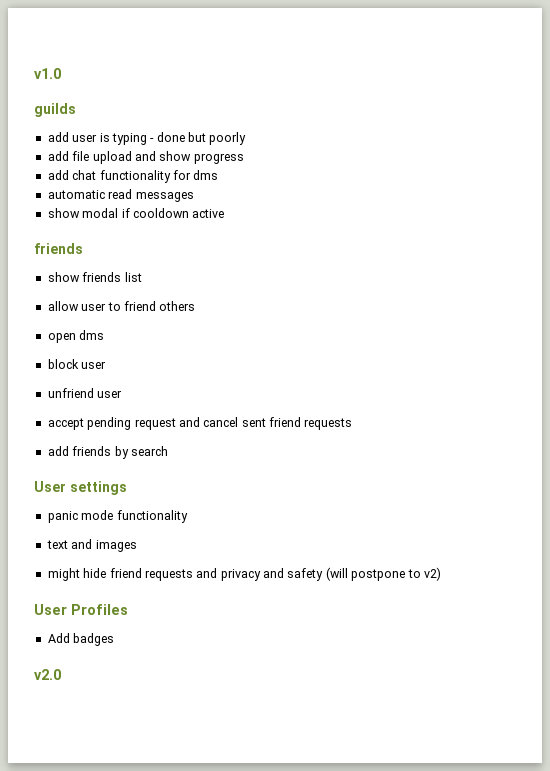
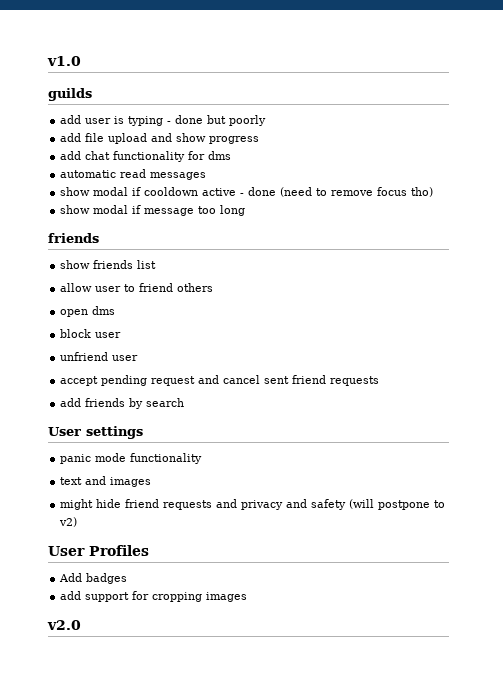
- show modal if cooldown active
+ show modal if cooldown active - done (need to remove focus tho)
+ show modal if message too long
+ add support for cropping images

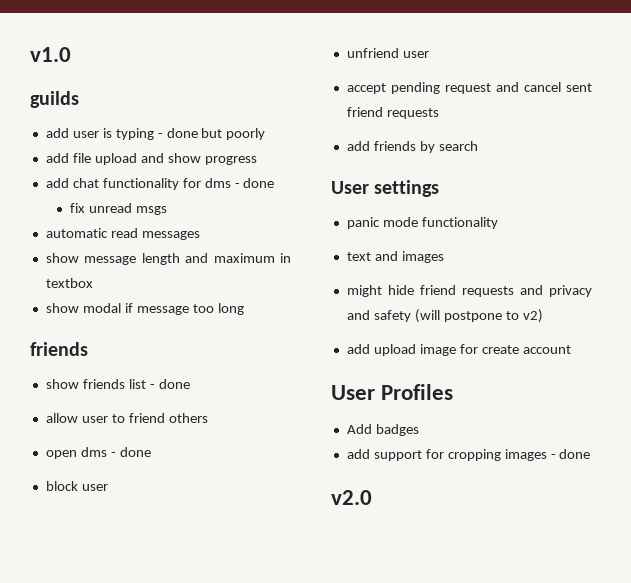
- add chat functionality for dms
+ add chat functionality for dms - done
+ fix unread msgs
- show modal if cooldown active - done (need to remove focus tho)
+ show message length and maximum in textbox
- show friends list
+ show friends list - done
- open dms
+ open dms - done
+ add upload image for create account
- add support for cropping images
+ add support for cropping images - done

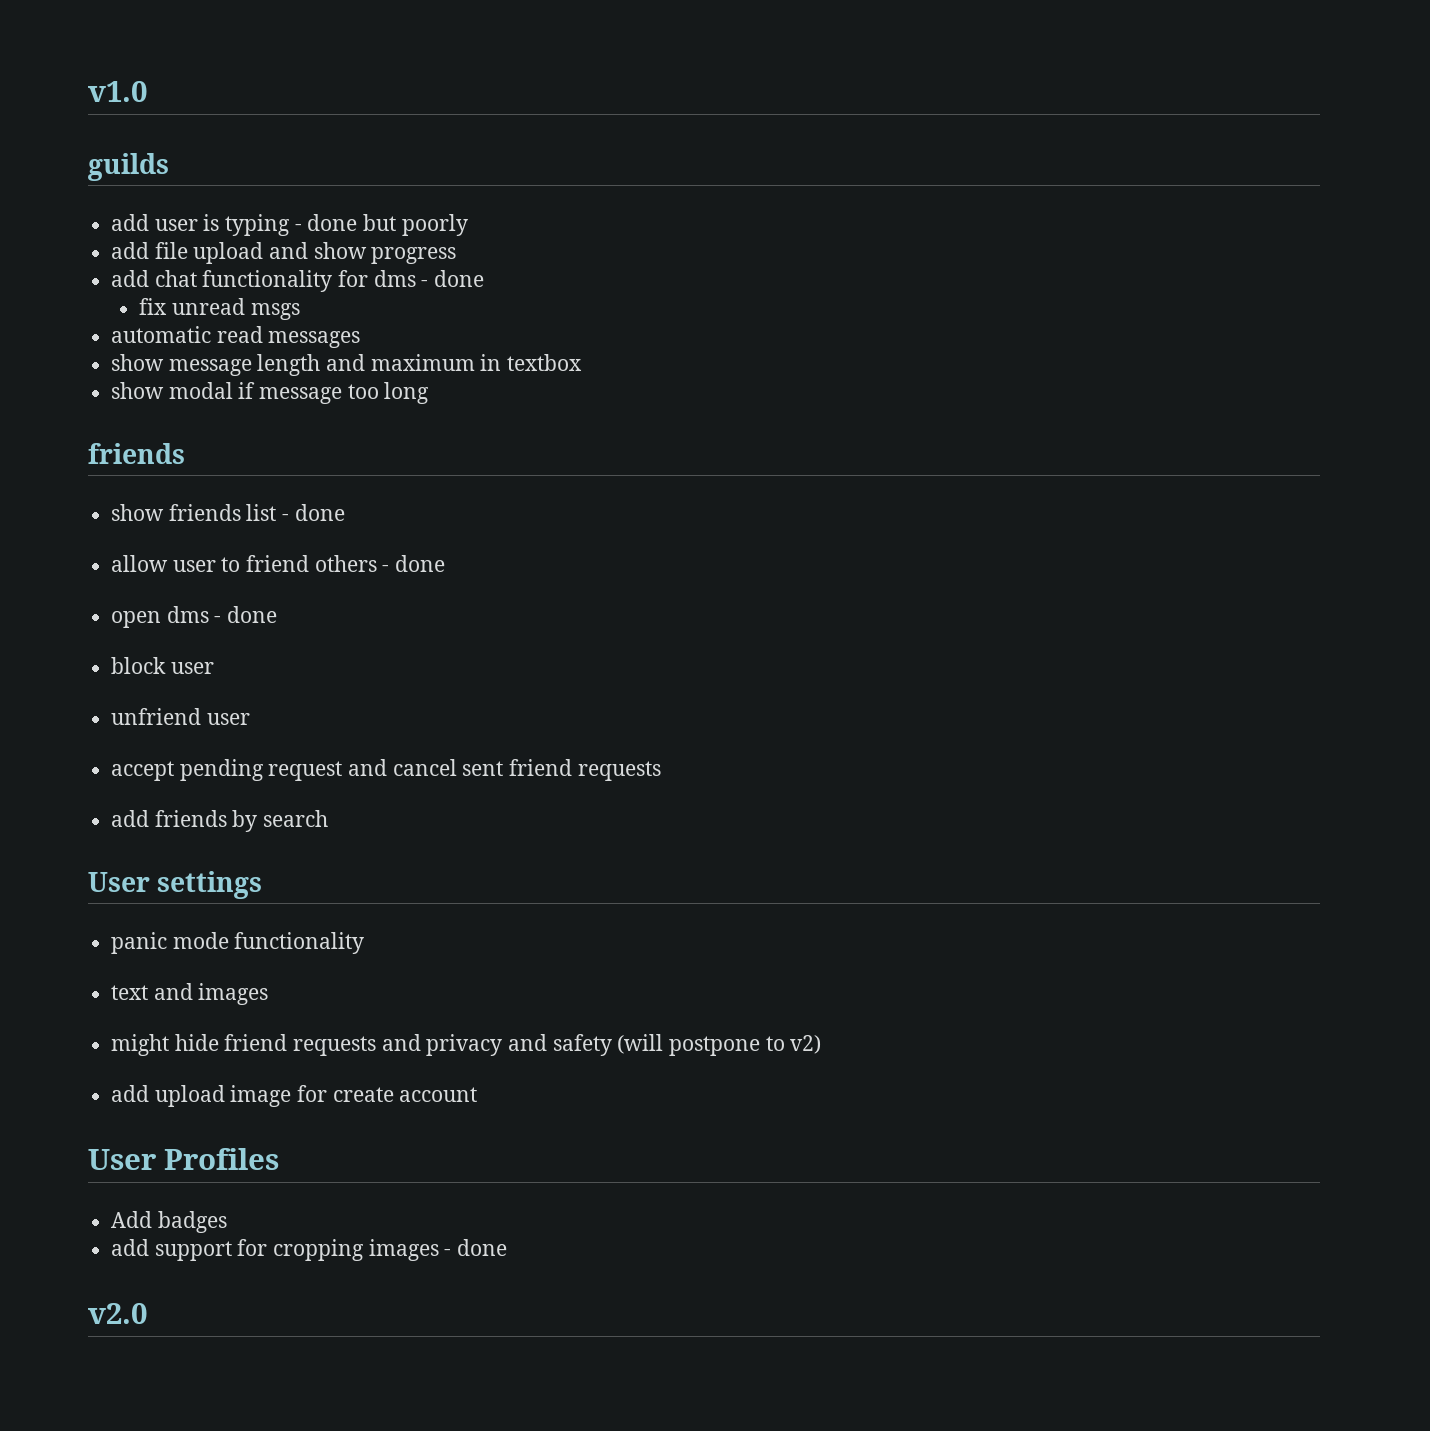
- allow user to friend others
+ allow user to friend others - done

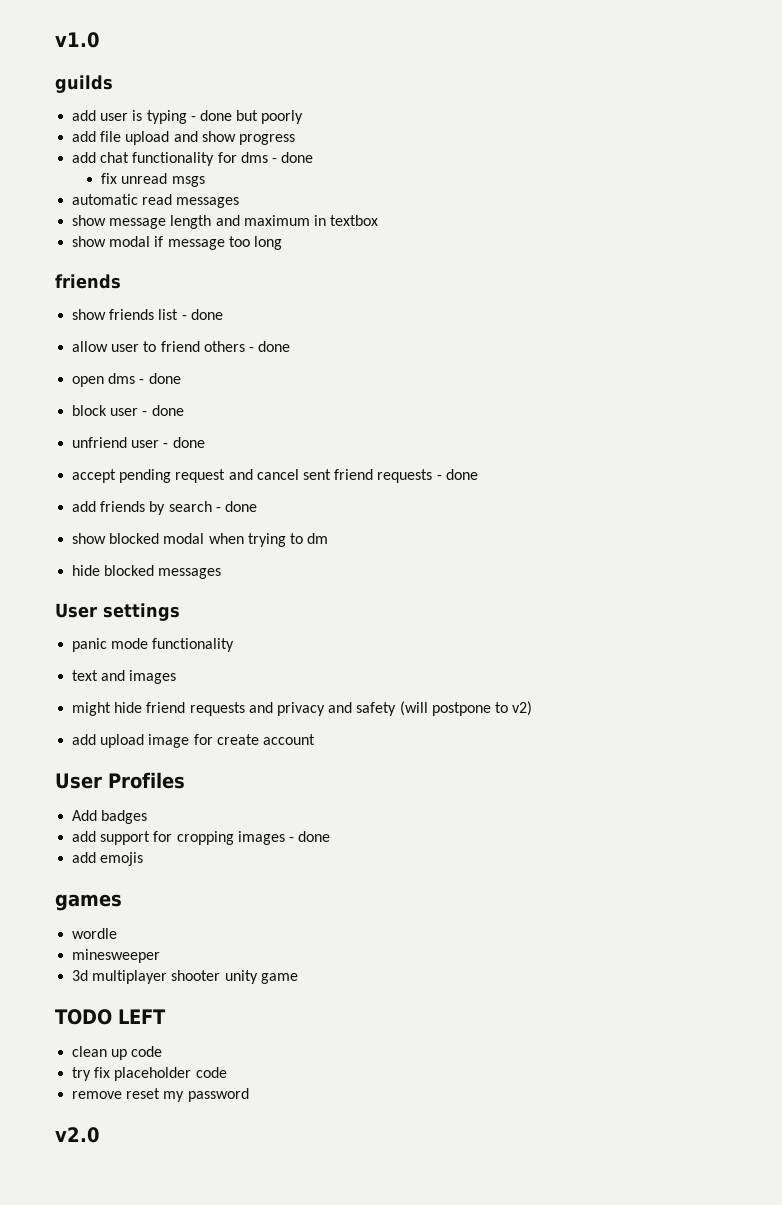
- block user
+ block user - done
- unfriend user
+ unfriend user - done
- accept pending request and cancel sent friend requests
+ accept pending request and cancel sent friend requests - done
- add friends by search
+ add friends by search - done
+ show blocked modal when trying to dm
+ hide blocked messages
+ add emojis
+ games
+ wordle
+ minesweeper
+ 3d multiplayer shooter unity game
+ TODO LEFT
+ clean up code
+ try fix placeholder code
+ remove reset my password

